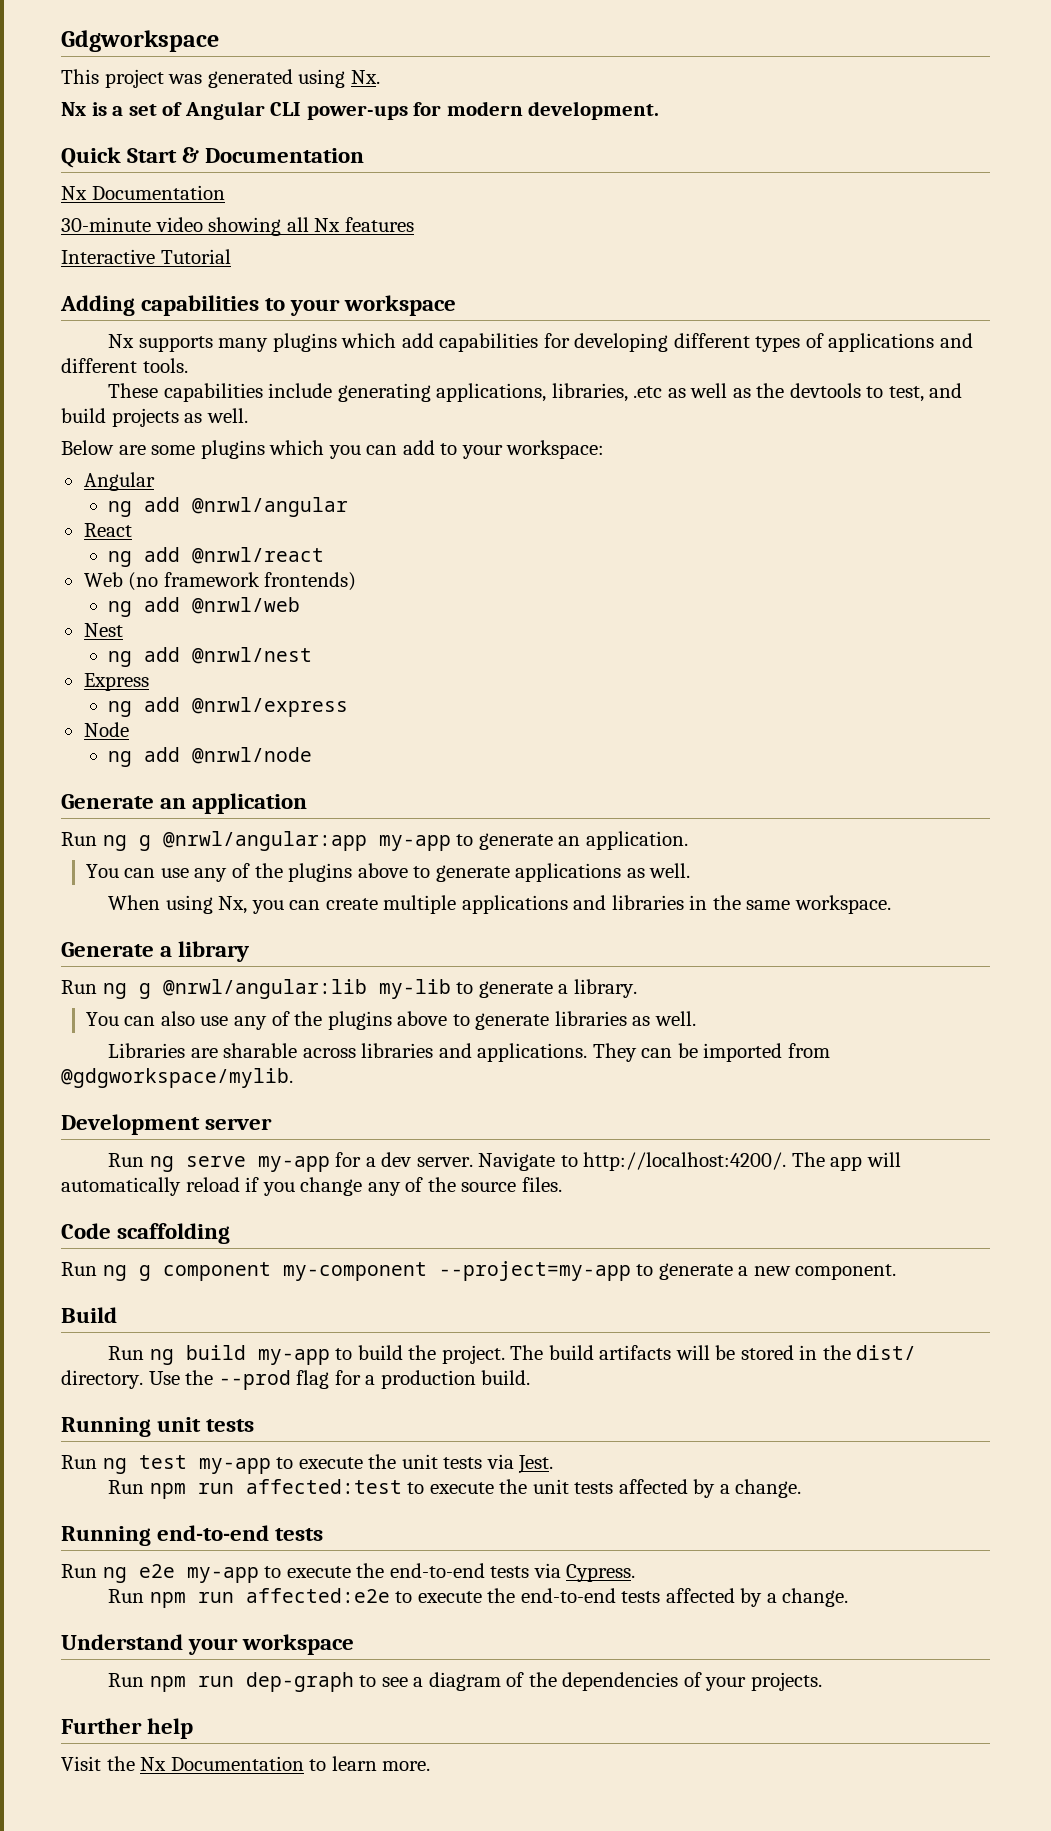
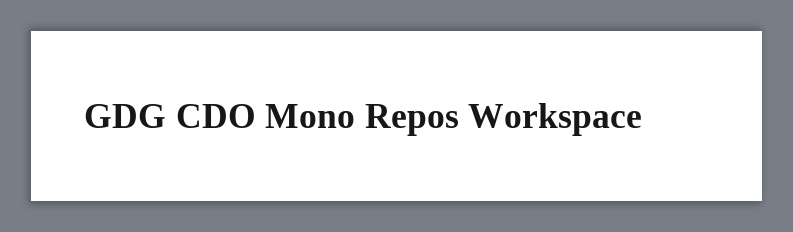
- Gdgworkspace
- This project was generated using Nx.
- Nx is a set of Angular CLI power-ups for modern development.
- Quick Start & Documentation
- Nx Documentation
- 30-minute video showing all Nx features
- Interactive Tutorial
- Adding capabilities to your workspace
- Nx supports many plugins which add capabilities for developing different types of applications and different tools.
- These capabilities include generating applications, libraries, .etc as well as the devtools to test, and build projects as well.
- Below are some plugins which you can add to your workspace:
- Angular
- ng add @nrwl/angular
- React
- ng add @nrwl/react
- Web (no framework frontends)
- ng add @nrwl/web
- Nest
- ng add @nrwl/nest
- Express
- ng add @nrwl/express
- Node
- ng add @nrwl/node
- Generate an application
- Run ng g @nrwl/angular:app my-app to generate an application.
- You can use any of the plugins above to generate applications as well.
- When using Nx, you can create multiple applications and libraries in the same workspace.
- Generate a library
- Run ng g @nrwl/angular:lib my-lib to generate a library.
- You can also use any of the plugins above to generate libraries as well.
- Libraries are sharable across libraries and applications. They can be imported from @gdgworkspace/mylib.
- Development server
- Run ng serve my-app for a dev server. Navigate to http://localhost:4200/. The app will automatically reload if you change any of the source files.
- Code scaffolding
- Run ng g component my-component --project=my-app to generate a new component.
- Build
- Run ng build my-app to build the project. The build artifacts will be stored in the dist/ directory. Use the --prod flag for a production build.
- Running unit tests
- Run ng test my-app to execute the unit tests via Jest.
- Run npm run affected:test to execute the unit tests affected by a change.
- Running end-to-end tests
- Run ng e2e my-app to execute the end-to-end tests via Cypress.
- Run npm run affected:e2e to execute the end-to-end tests affected by a change.
- Understand your workspace
- Run npm run dep-graph to see a diagram of the dependencies of your projects.
- Further help
- Visit the Nx Documentation to learn more.
+ GDG CDO Mono Repos Workspace

